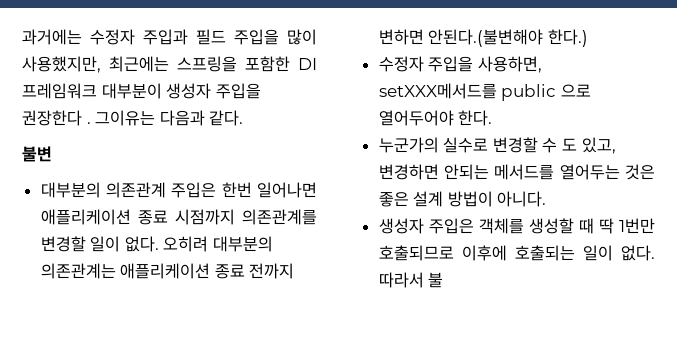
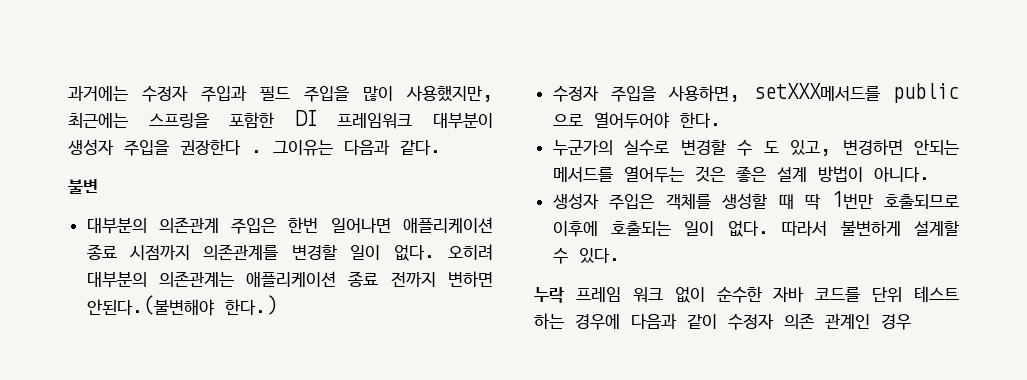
- 따라서 불
+ 따라서 불변하게 설계할 수 있다.
+ 누락 프레임 워크 없이 순수한 자바 코드를 단위 테스트 하는 경우에 다음과 같이 수정자 의존 관계인 경우

